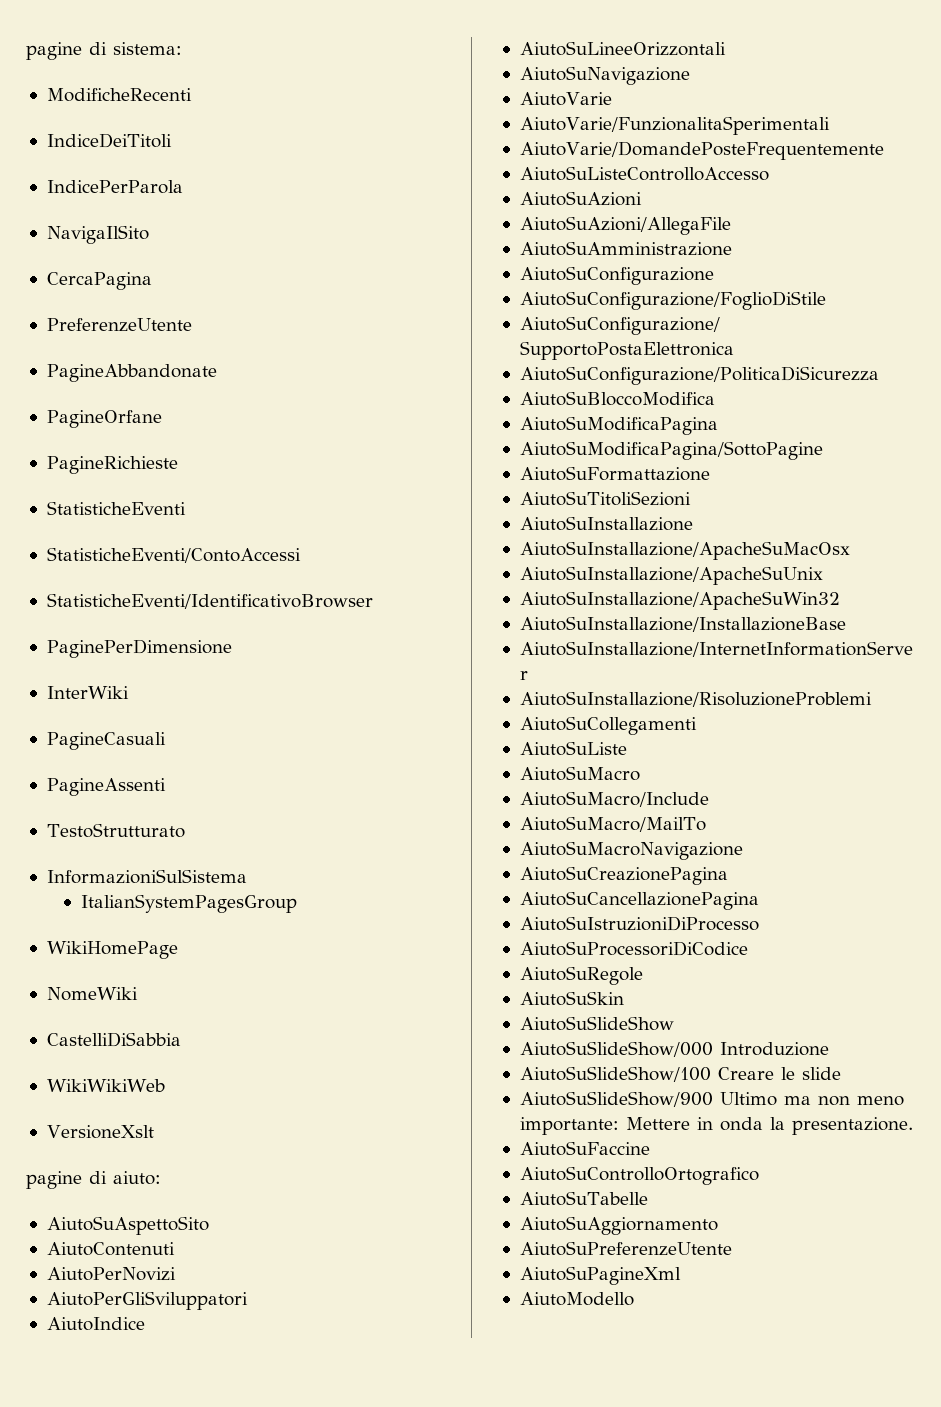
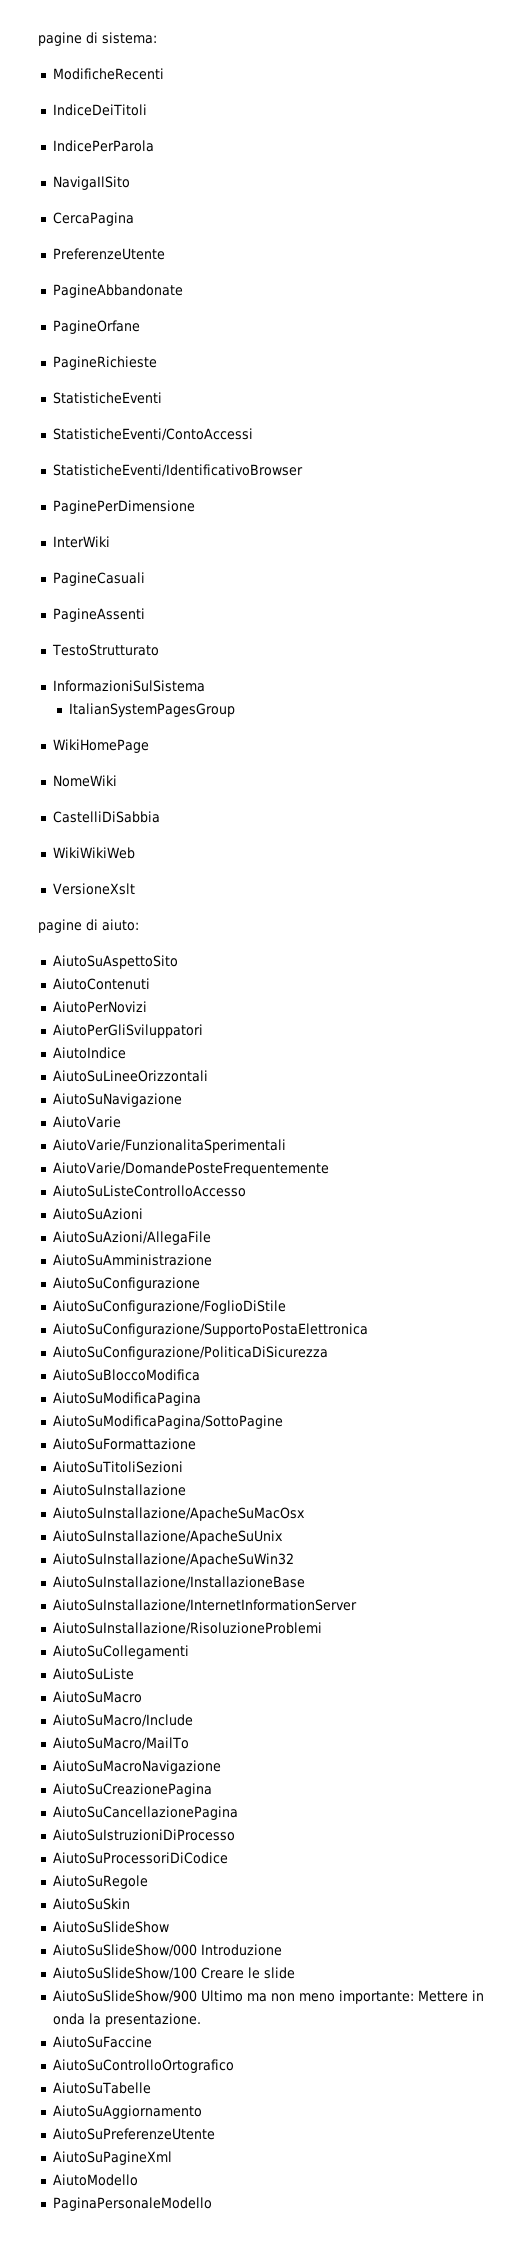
+ PaginaPersonaleModello

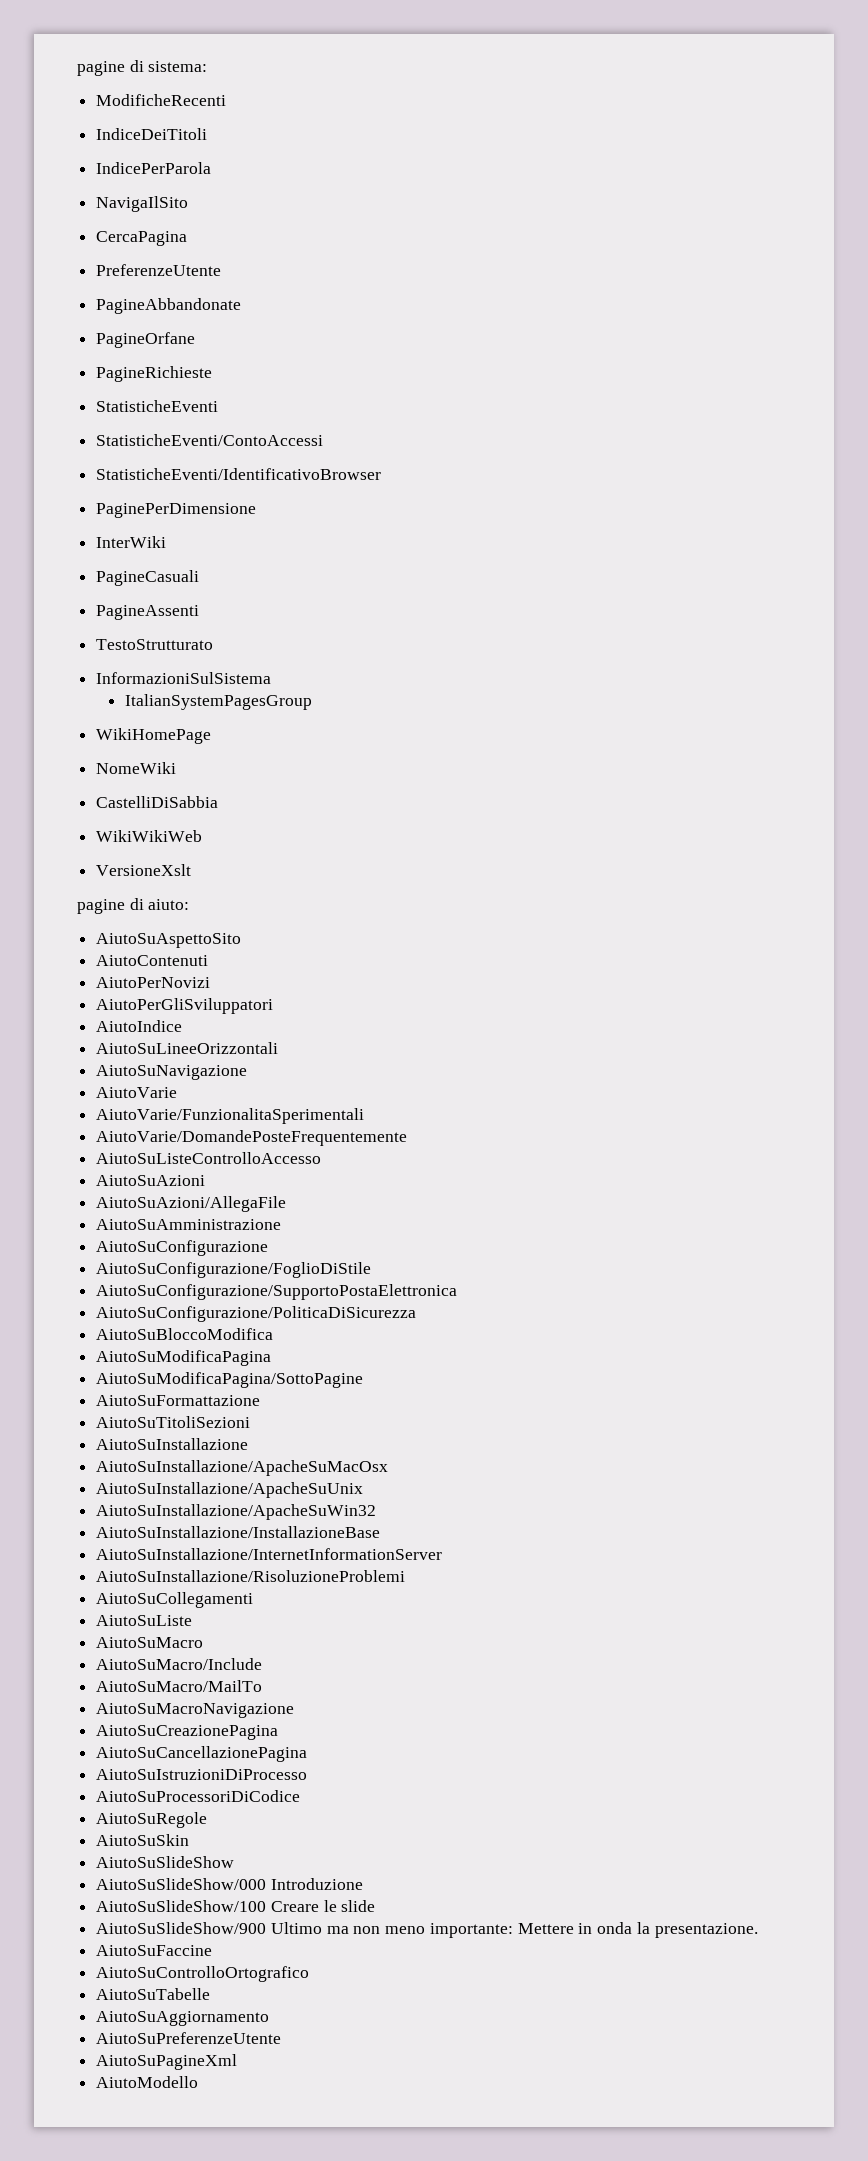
- PaginaPersonaleModello

